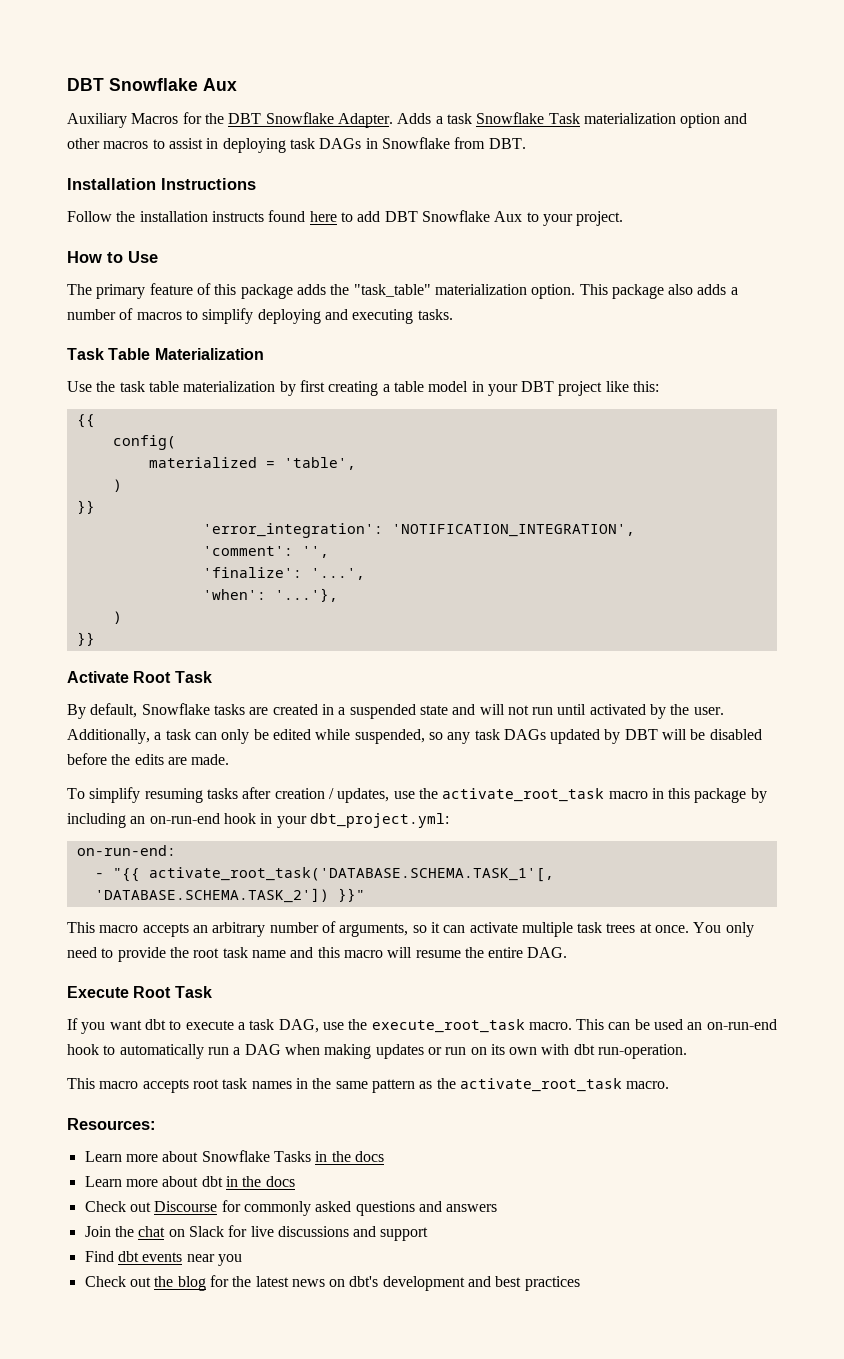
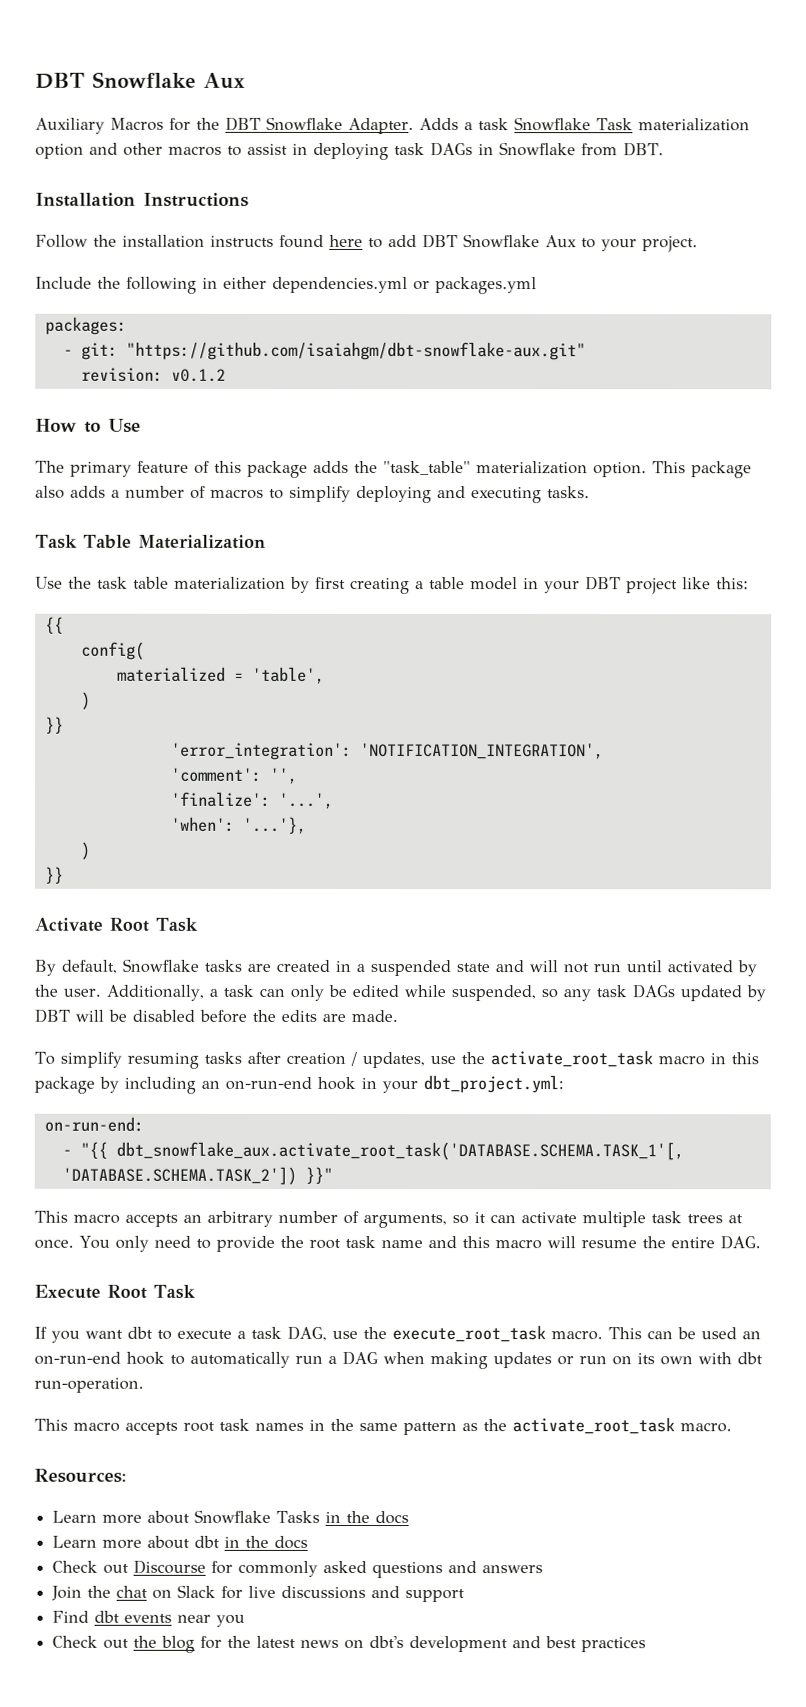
+ Include the following in either dependencies.yml or packages.yml
+ packages:
+ - git: "https://github.com/isaiahgm/dbt-snowflake-aux.git"
+ revision: v0.1.2
- - "{{ activate_root_task('DATABASE.SCHEMA.TASK_1'[, 'DATABASE.SCHEMA.TASK_2']) }}"
+ - "{{ dbt_snowflake_aux.activate_root_task('DATABASE.SCHEMA.TASK_1'[, 'DATABASE.SCHEMA.TASK_2']) }}"

